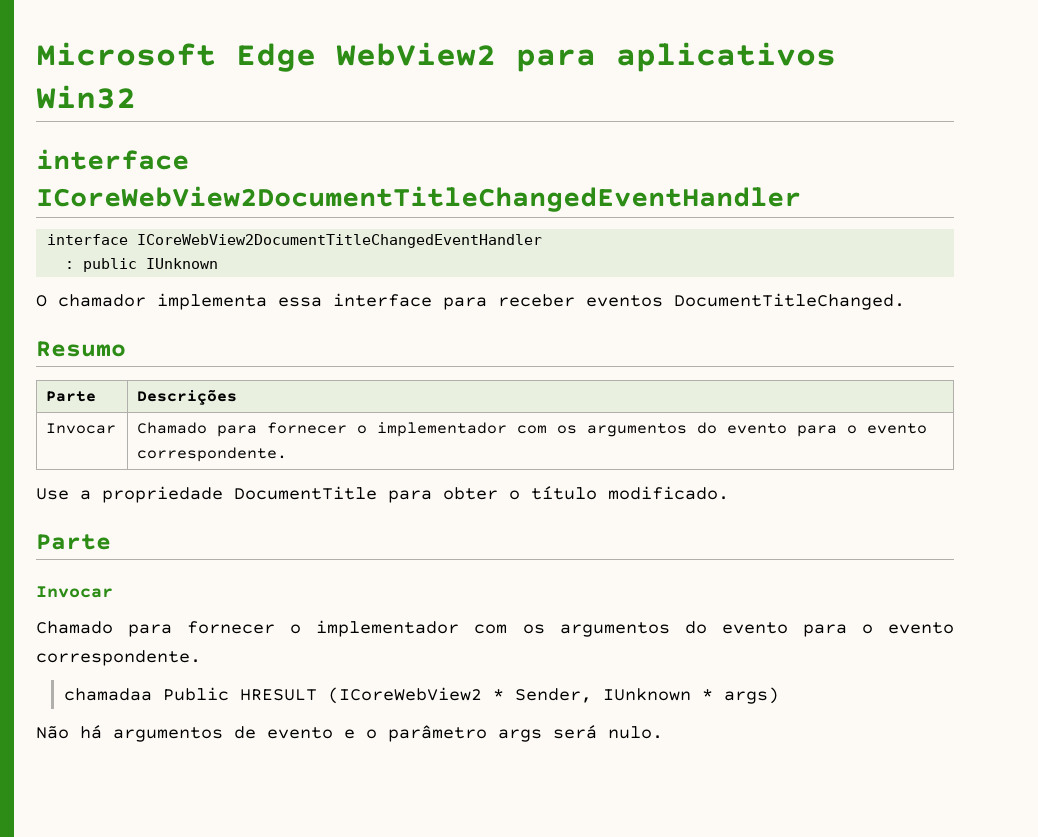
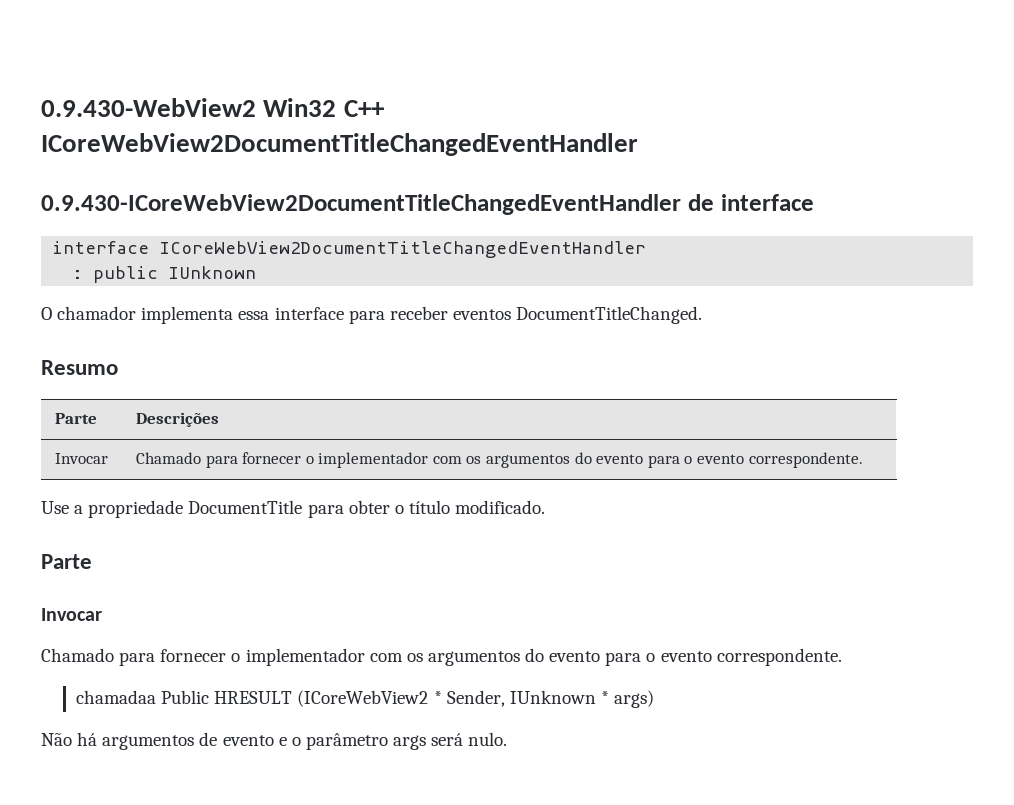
- Microsoft Edge WebView2 para aplicativos Win32
- interface ICoreWebView2DocumentTitleChangedEventHandler
+ 0.9.430-WebView2 Win32 C++ ICoreWebView2DocumentTitleChangedEventHandler
+ 0.9.430-ICoreWebView2DocumentTitleChangedEventHandler de interface

